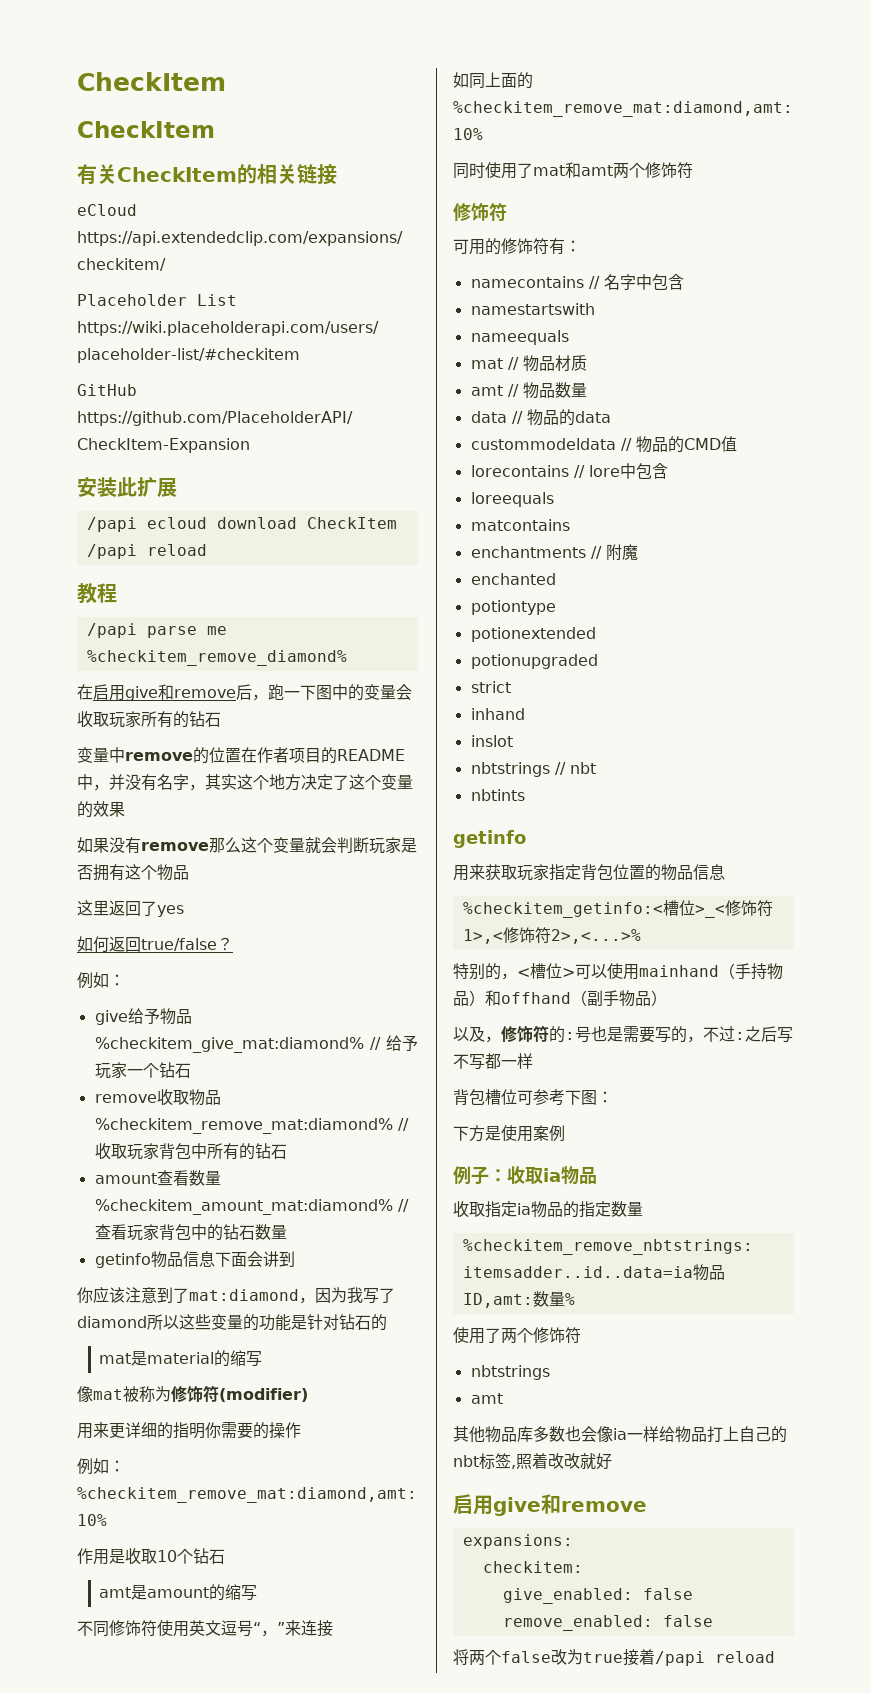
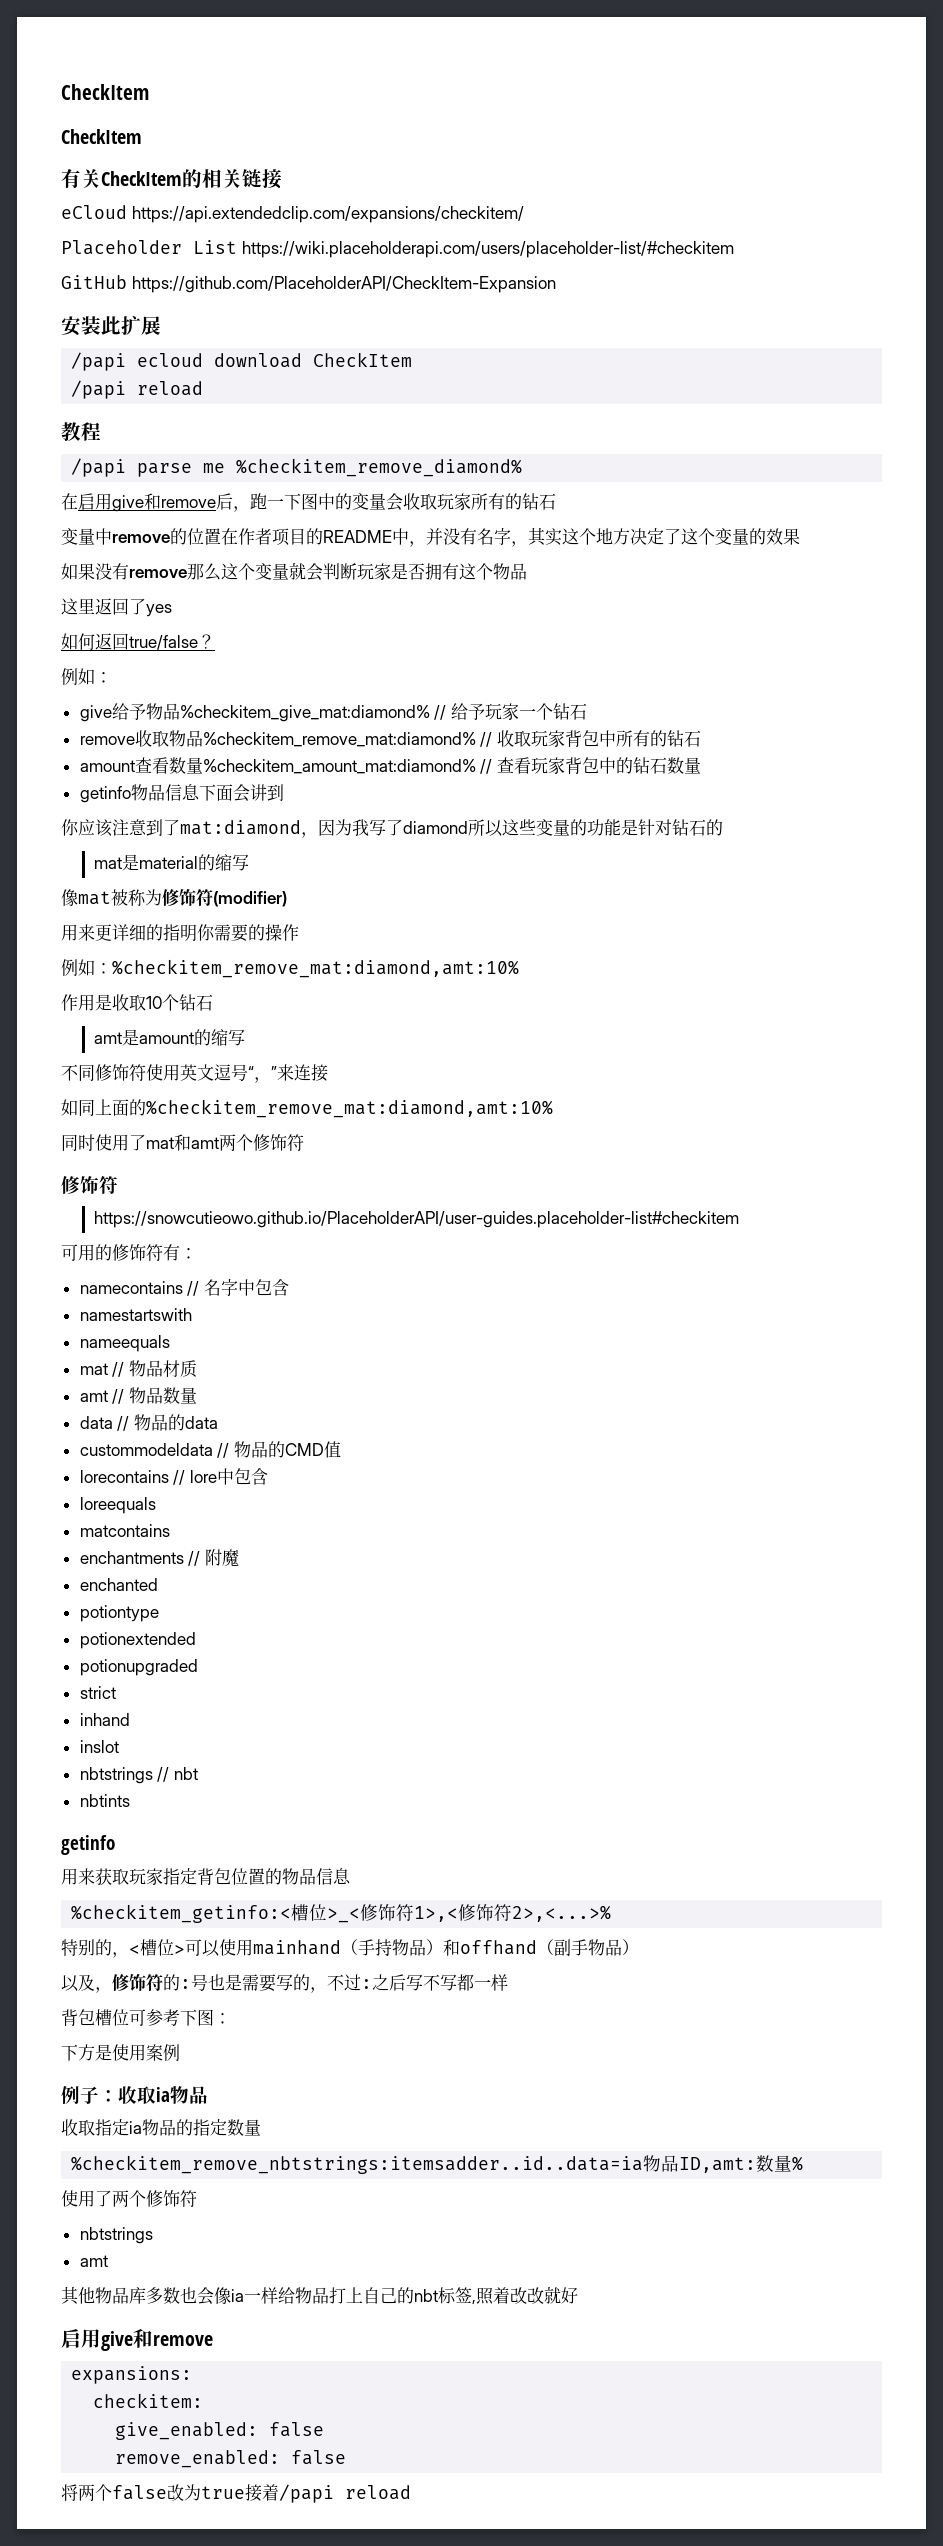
+ https://snowcutieowo.github.io/PlaceholderAPI/user-guides.placeholder-list#checkitem

